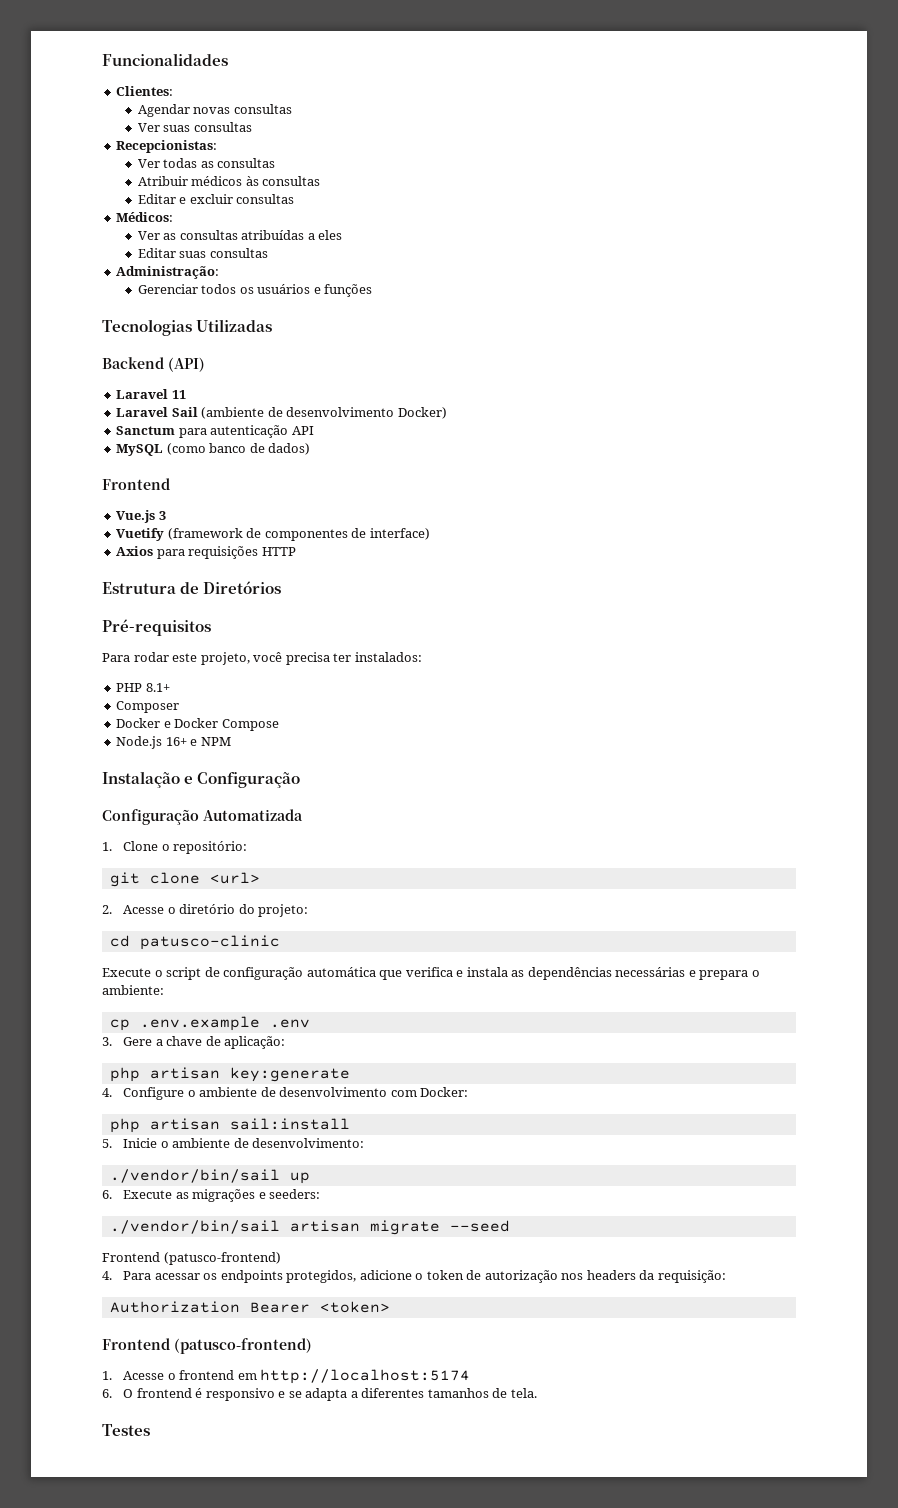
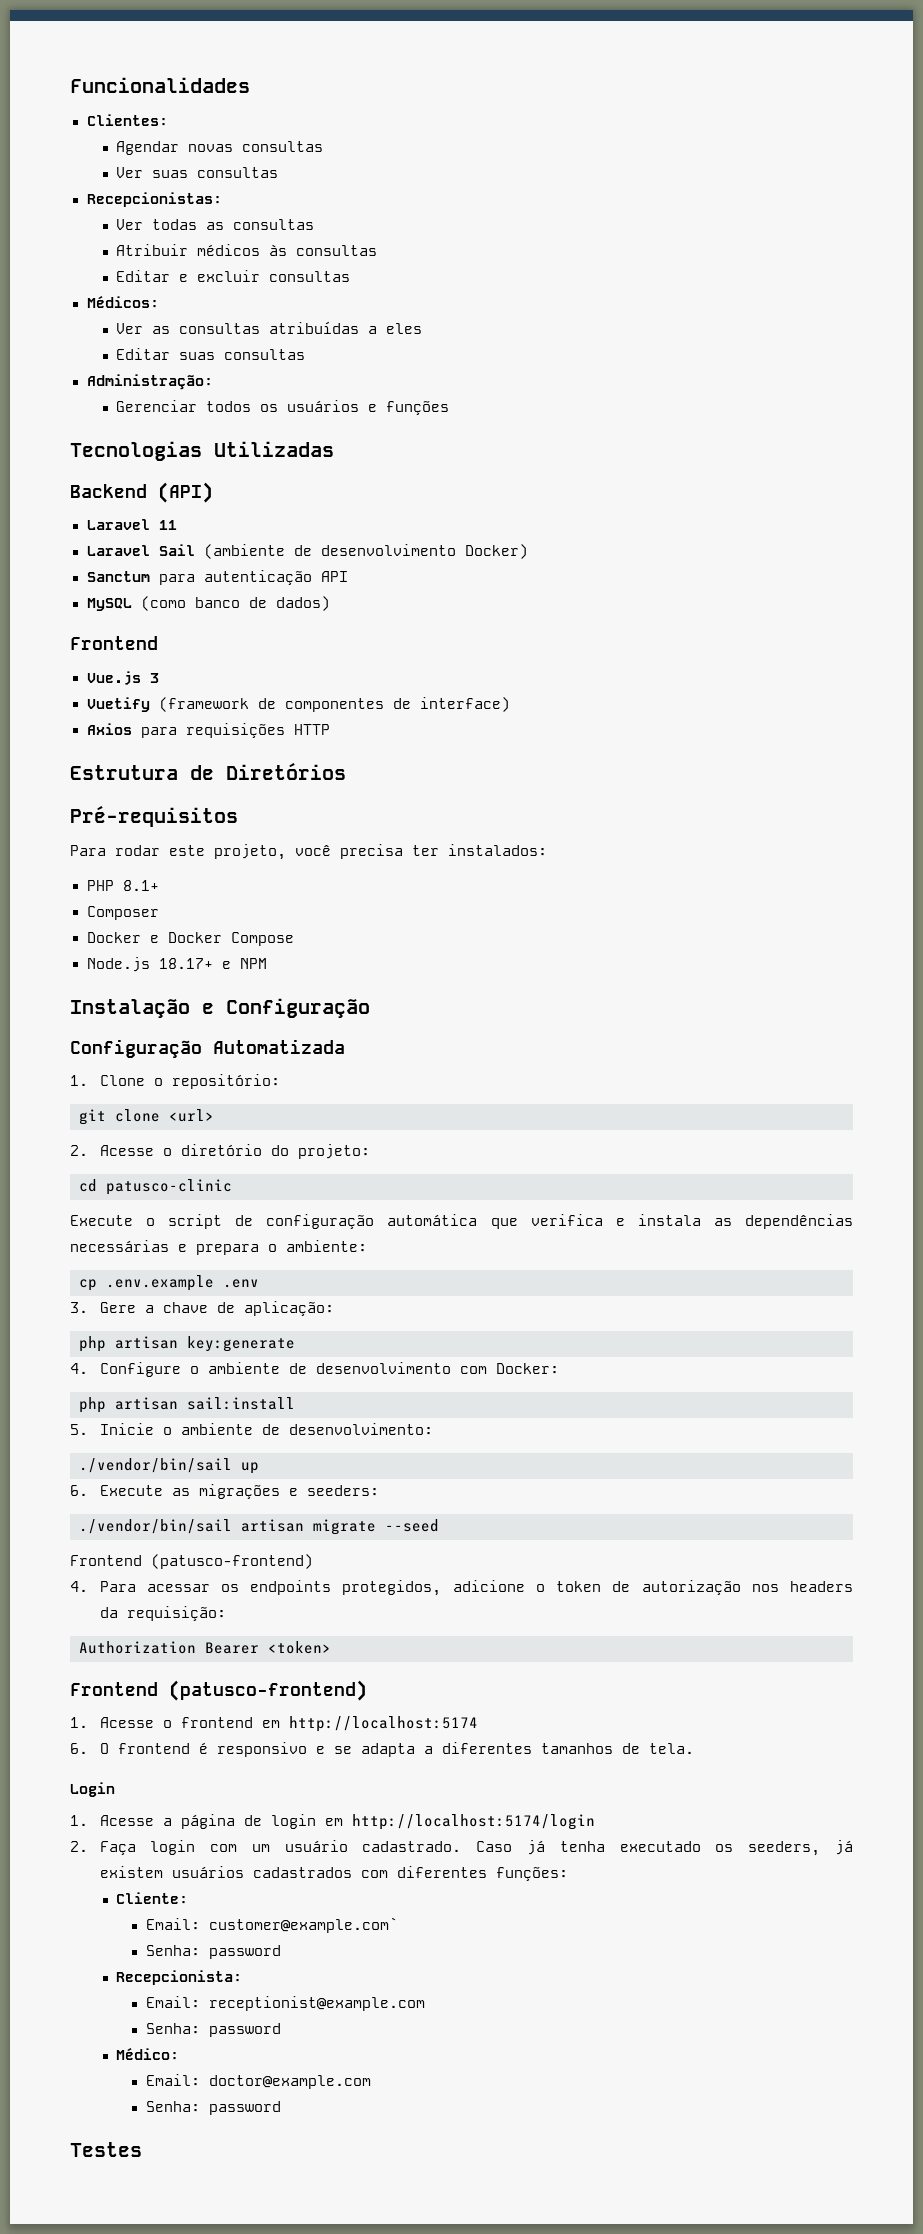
- Node.js 16+ e NPM
+ Node.js 18.17+ e NPM
+ Login
+ 1. Acesse a página de login em http://localhost:5174/login
+ 2. Faça login com um usuário cadastrado. Caso já tenha executado os seeders, já existem usuários cadastrados com diferentes funções:
+ Cliente:
+ Email: customer@example.com`
+ Senha: password
+ Recepcionista:
+ Email: receptionist@example.com
+ Senha: password
+ Médico:
+ Email: doctor@example.com
+ Senha: password

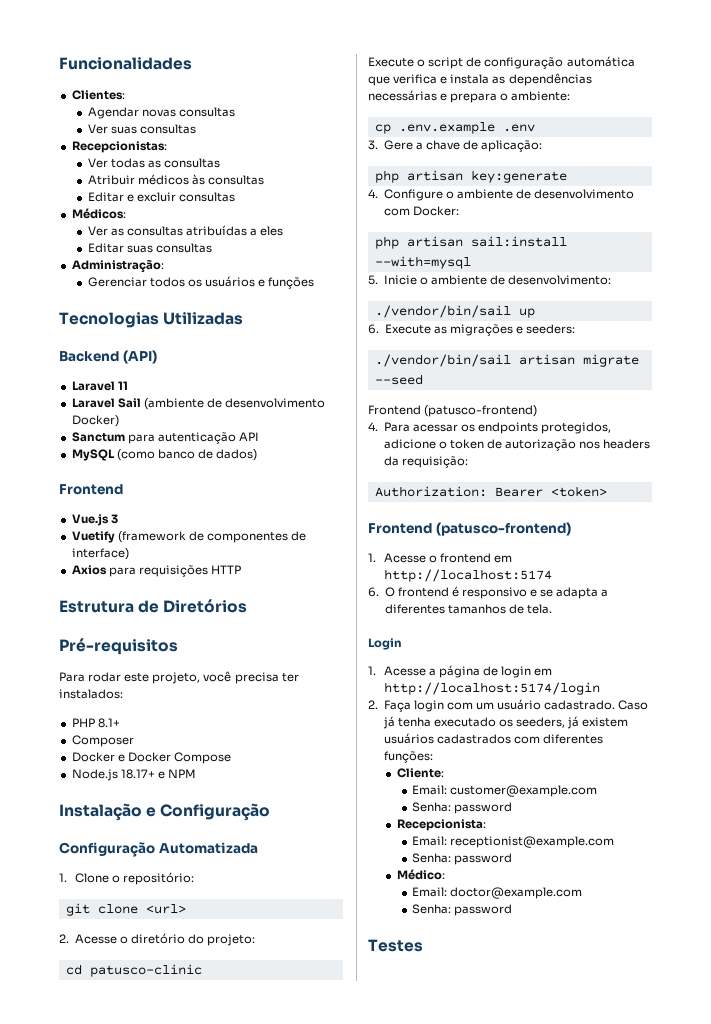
- php artisan sail:install
+ php artisan sail:install --with=mysql
- Authorization Bearer <token>
+ Authorization: Bearer <token>
- Email: customer@example.com`
+ Email: customer@example.com

